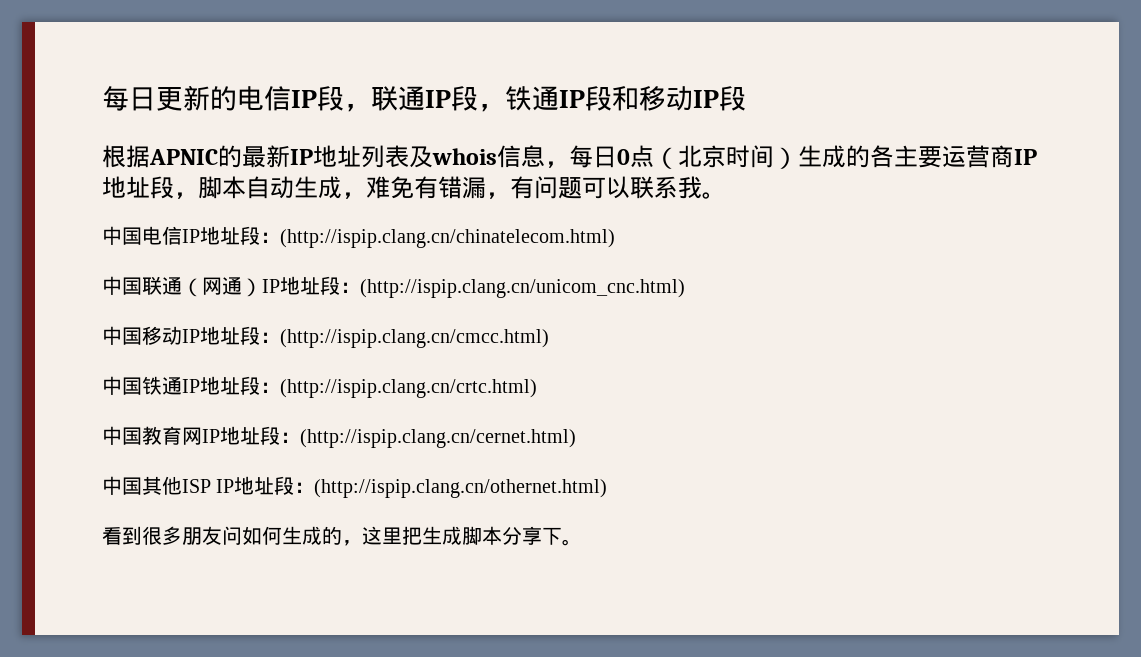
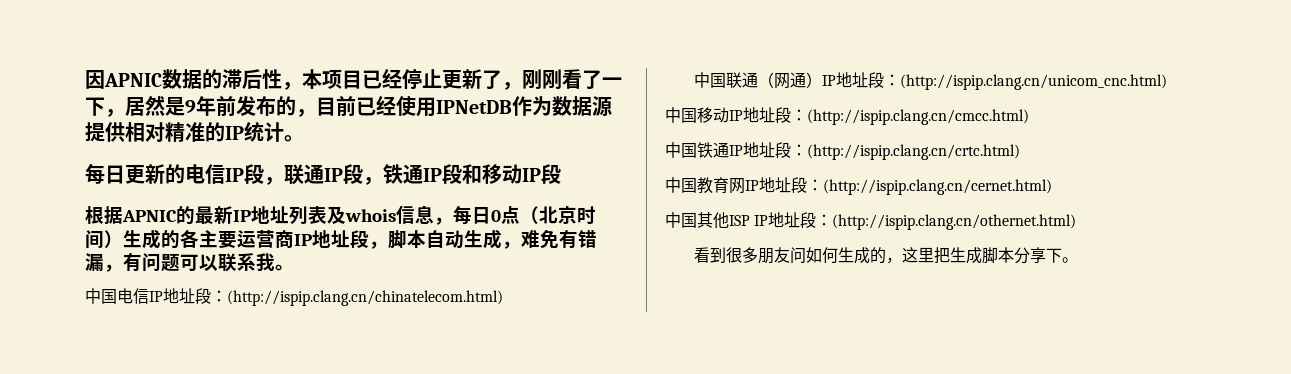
+ 因APNIC数据的滞后性，本项目已经停止更新了，刚刚看了一下，居然是9年前发布的，目前已经使用IPNetDB作为数据源提供相对精准的IP统计。

